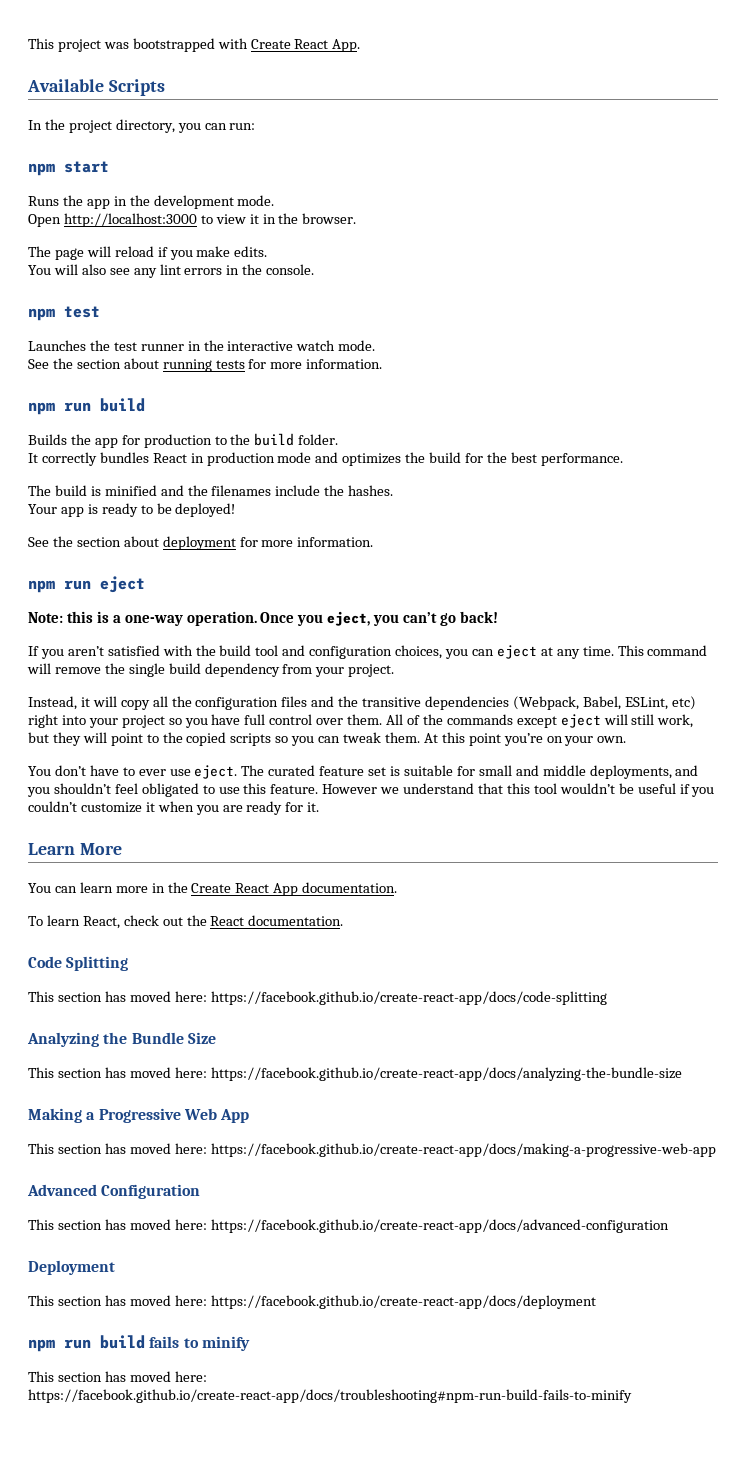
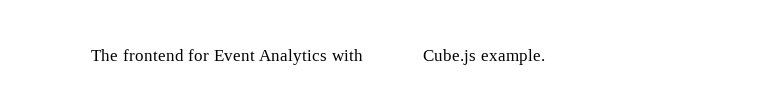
- This project was bootstrapped with Create React App.
- Available Scripts
- In the project directory, you can run:
- npm start
- Runs the app in the development mode.
- Open http://localhost:3000 to view it in the browser.
- The page will reload if you make edits.
- You will also see any lint errors in the console.
- npm test
- Launches the test runner in the interactive watch mode.
- See the section about running tests for more information.
- npm run build
- Builds the app for production to the build folder.
- It correctly bundles React in production mode and optimizes the build for the best performance.
- The build is minified and the filenames include the hashes.
- Your app is ready to be deployed!
- See the section about deployment for more information.
- npm run eject
- Note: this is a one-way operation. Once you eject, you can’t go back!
- If you aren’t satisfied with the build tool and configuration choices, you can eject at any time. This command will remove the single build dependency from your project.
- Instead, it will copy all the configuration files and the transitive dependencies (Webpack, Babel, ESLint, etc) right into your project so you have full control over them. All of the commands except eject will still work, but they will point to the copied scripts so you can tweak them. At this point you’re on your own.
- You don’t have to ever use eject. The curated feature set is suitable for small and middle deployments, and you shouldn’t feel obligated to use this feature. However we understand that this tool wouldn’t be useful if you couldn’t customize it when you are ready for it.
- Learn More
- You can learn more in the Create React App documentation.
- To learn React, check out the React documentation.
- Code Splitting
- This section has moved here: https://facebook.github.io/create-react-app/docs/code-splitting
- Analyzing the Bundle Size
- This section has moved here: https://facebook.github.io/create-react-app/docs/analyzing-the-bundle-size
- Making a Progressive Web App
- This section has moved here: https://facebook.github.io/create-react-app/docs/making-a-progressive-web-app
- Advanced Configuration
- This section has moved here: https://facebook.github.io/create-react-app/docs/advanced-configuration
- Deployment
- This section has moved here: https://facebook.github.io/create-react-app/docs/deployment
- npm run build fails to minify
- This section has moved here: https://facebook.github.io/create-react-app/docs/troubleshooting#npm-run-build-fails-to-minify
+ The frontend for Event Analytics with Cube.js example.

